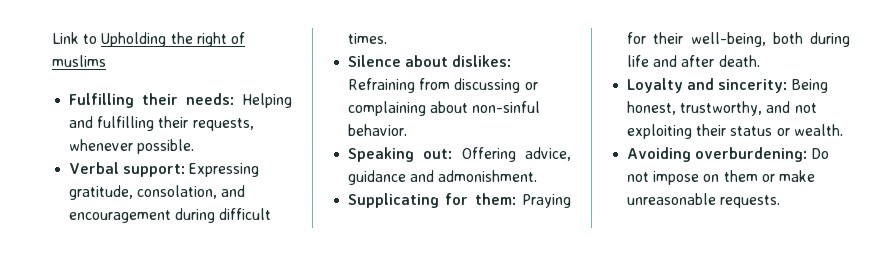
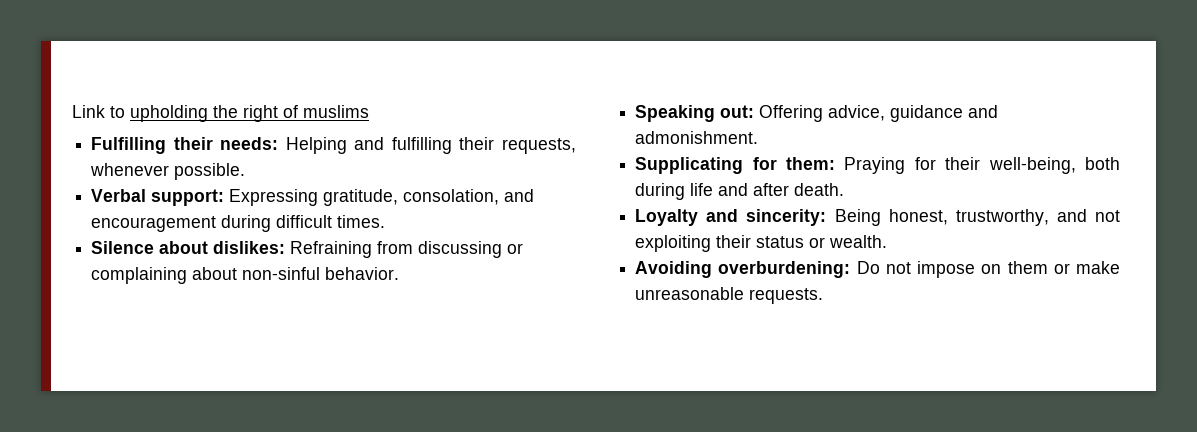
- Link to Upholding the right of muslims
+ Link to upholding the right of muslims

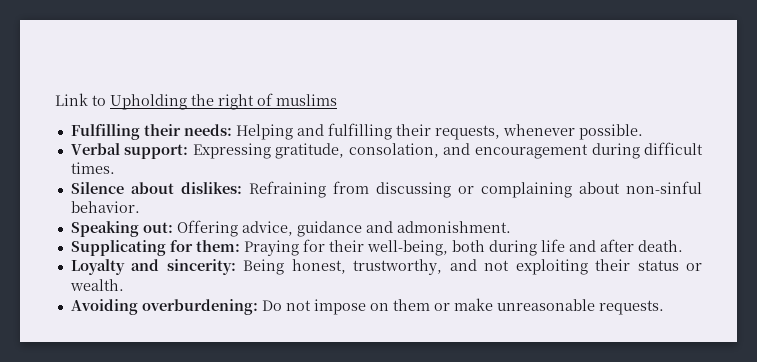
- Link to upholding the right of muslims
+ Link to Upholding the right of muslims

